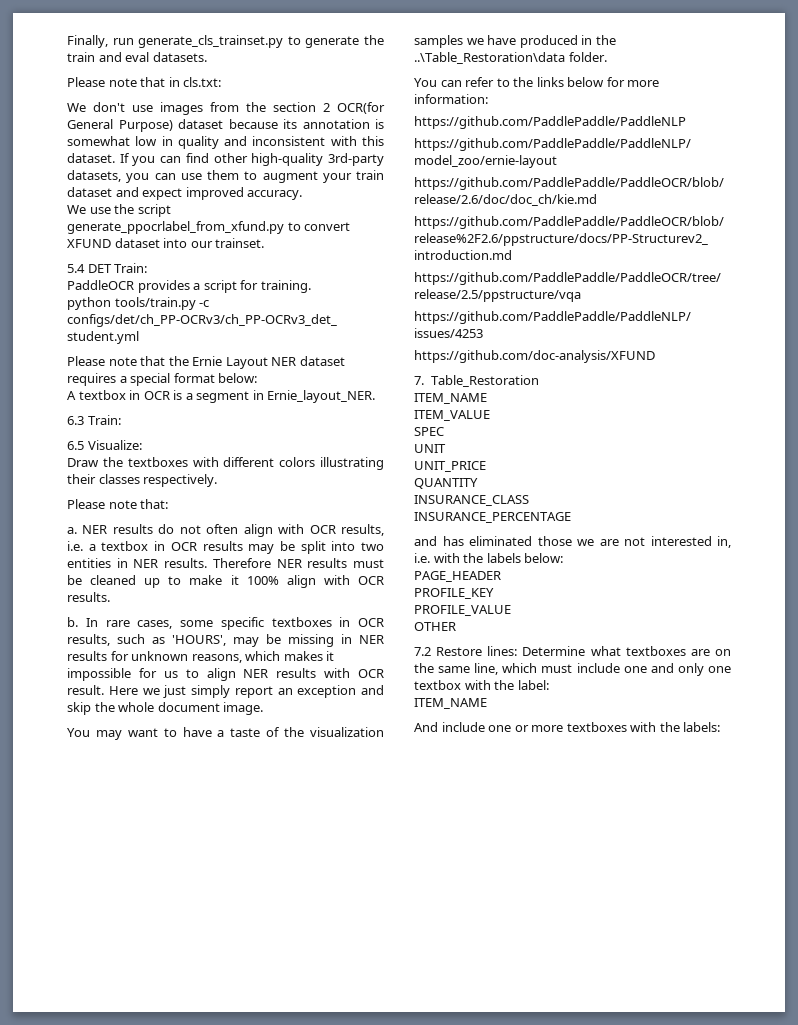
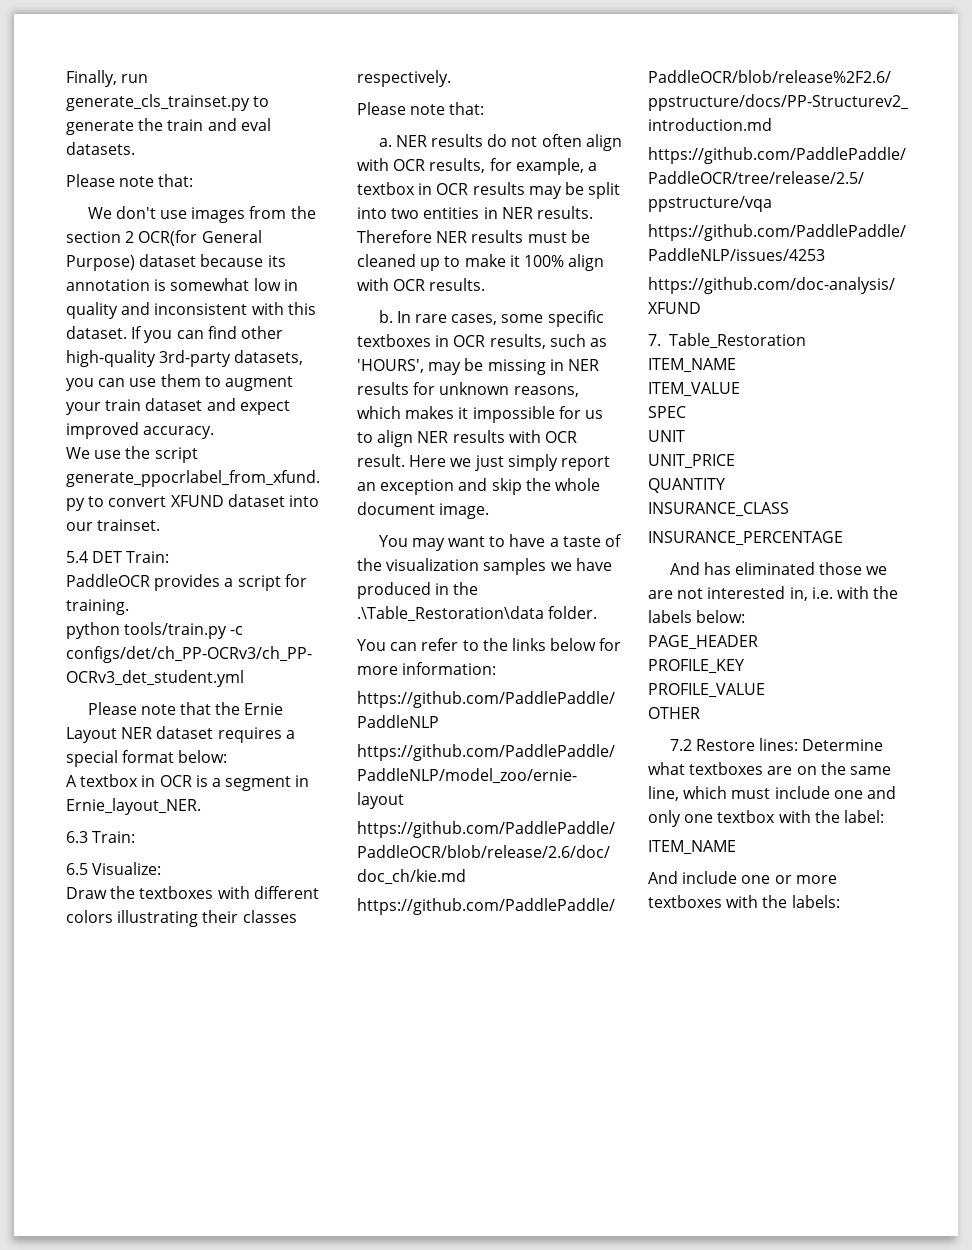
  Finally, run generate_cls_trainset.py to generate the train and eval datasets.
- Please note that in cls.txt:
+ Please note that:
- NER results do not often align with OCR results, i.e. a textbox in OCR results may be split into two entities in NER results.
+ NER results do not often align with OCR results, for example, a textbox in OCR results may be split into two entities in NER results.
- You may want to have a taste of the visualization samples we have produced in the ..\Table_Restoration\data folder.
+ You may want to have a taste of the visualization samples we have produced in the .\Table_Restoration\data folder.
- and has eliminated those we are not interested in, i.e. with the labels below:
+ And has eliminated those we are not interested in, i.e. with the labels below:

